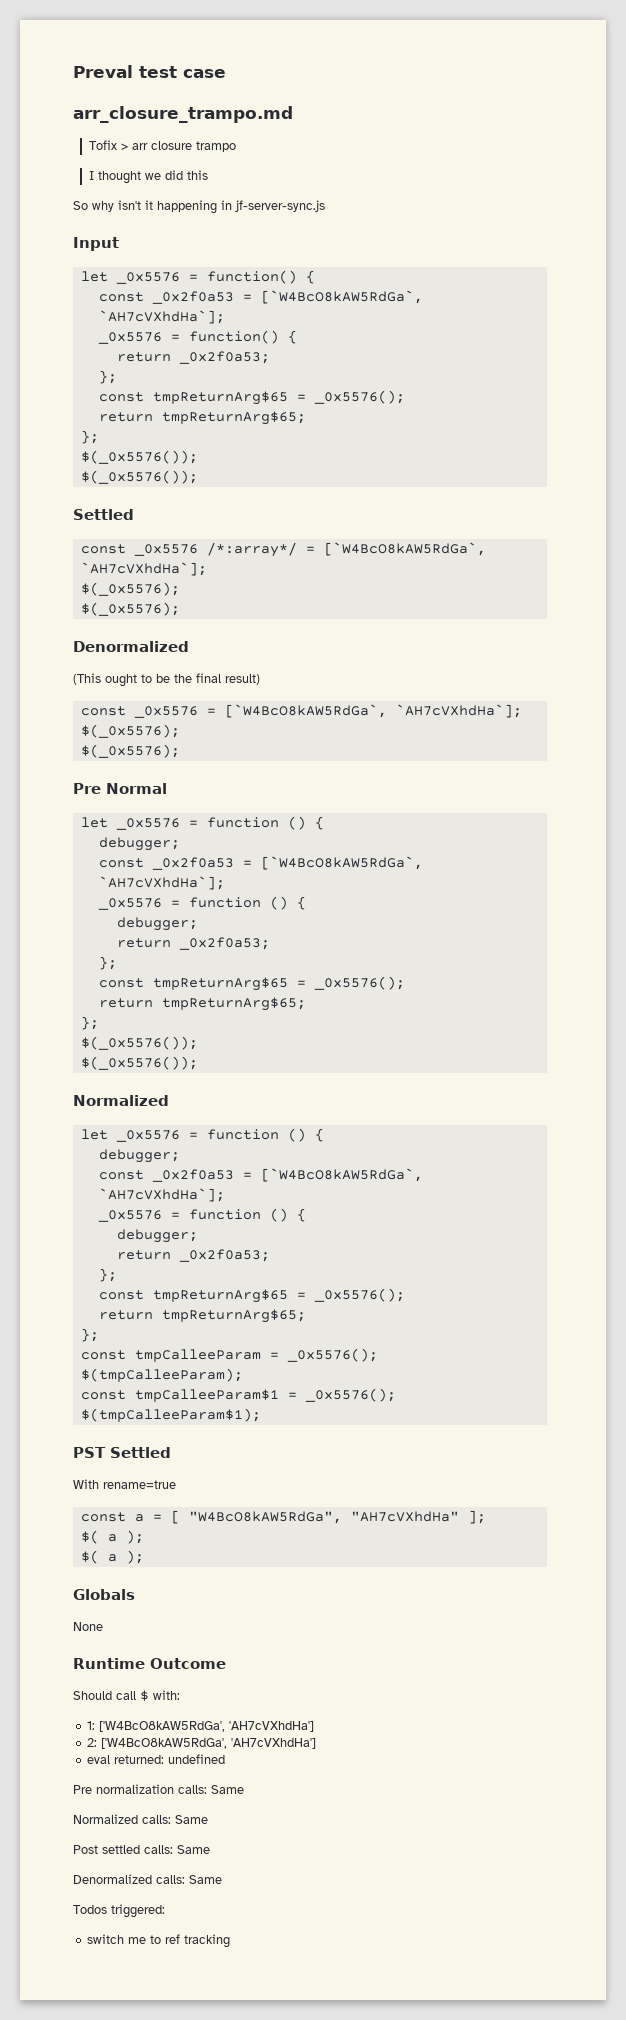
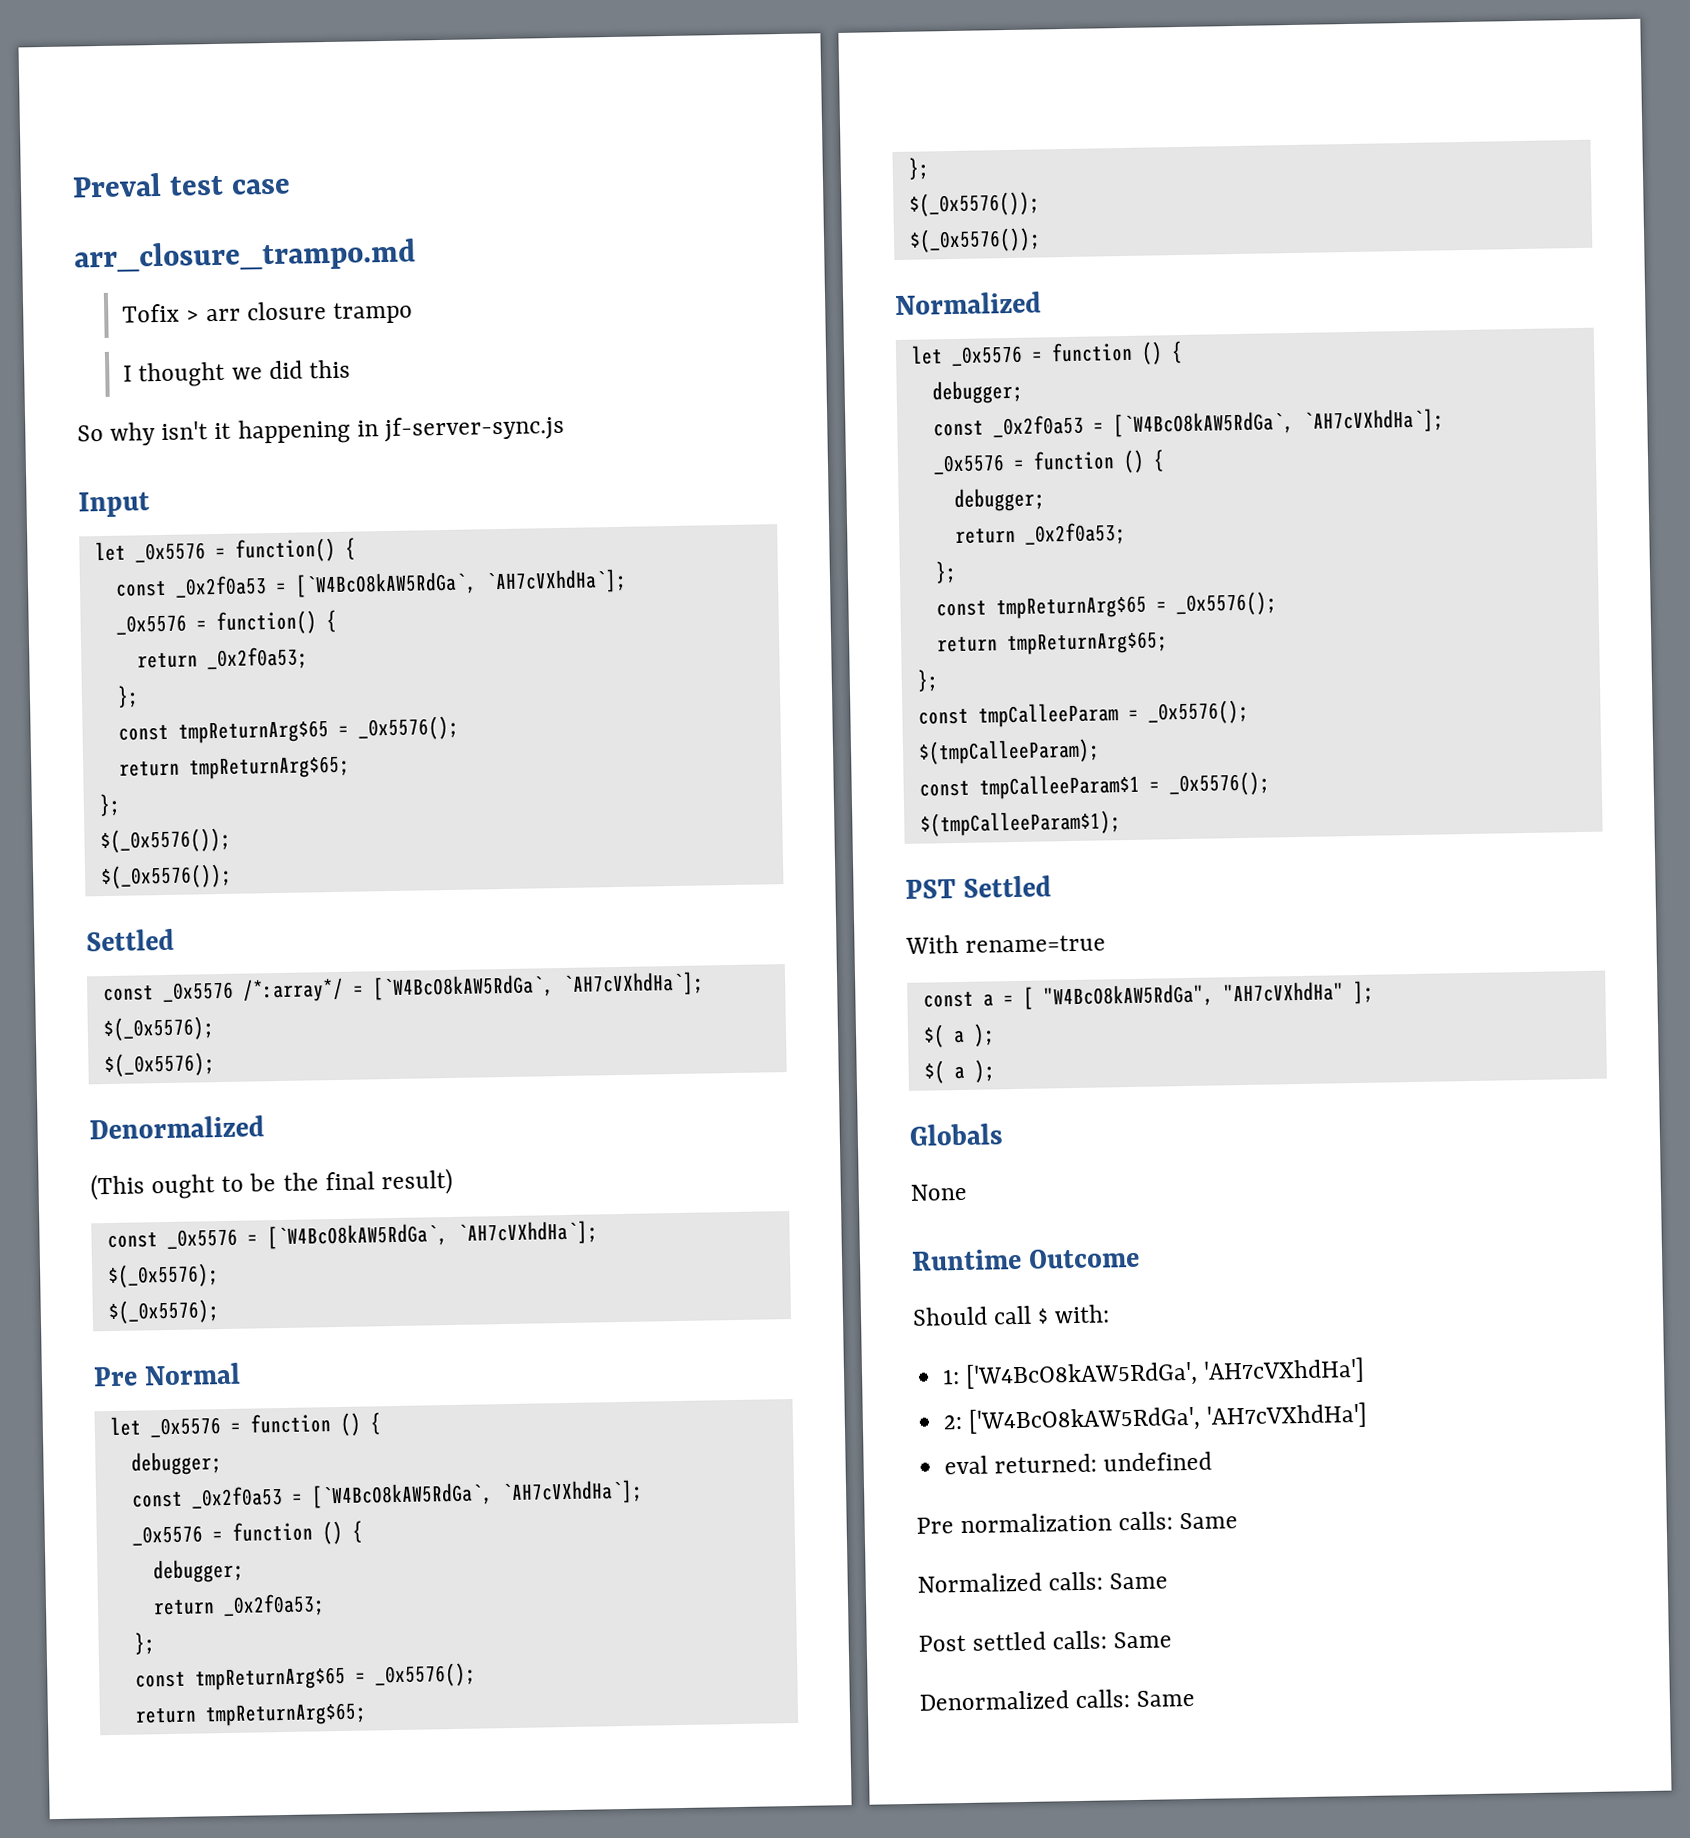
- Todos triggered:
- switch me to ref tracking

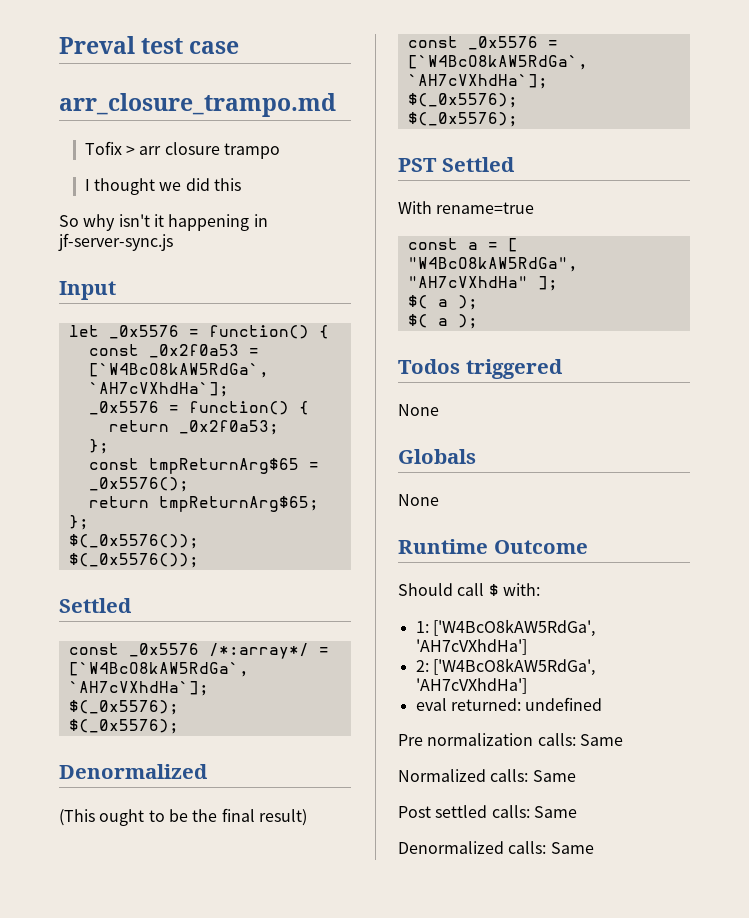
- Pre Normal
- let _0x5576 = function () {
- debugger;
- const _0x2f0a53 = [`W4BcO8kAW5RdGa`, `AH7cVXhdHa`];
- _0x5576 = function () {
- debugger;
- return _0x2f0a53;
- };
- const tmpReturnArg$65 = _0x5576();
- return tmpReturnArg$65;
- };
- $(_0x5576());
- $(_0x5576());
- Normalized
- let _0x5576 = function () {
- debugger;
- const _0x2f0a53 = [`W4BcO8kAW5RdGa`, `AH7cVXhdHa`];
- _0x5576 = function () {
- debugger;
- return _0x2f0a53;
- };
- const tmpReturnArg$65 = _0x5576();
- return tmpReturnArg$65;
- };
- const tmpCalleeParam = _0x5576();
- $(tmpCalleeParam);
- const tmpCalleeParam$1 = _0x5576();
- $(tmpCalleeParam$1);
+ Todos triggered
+ None

